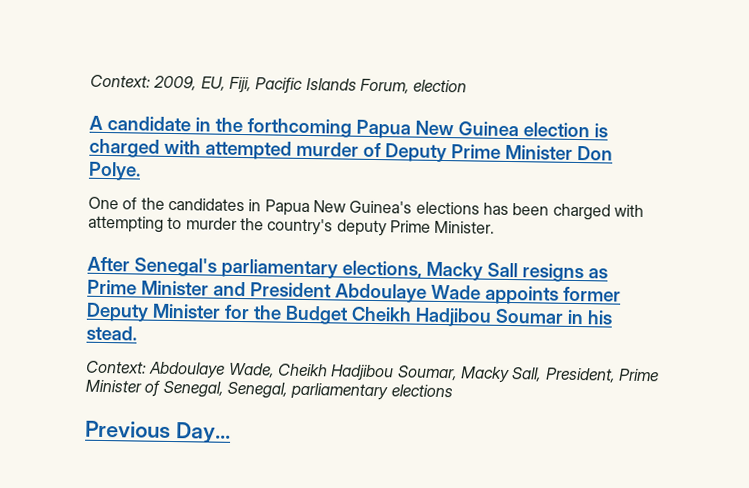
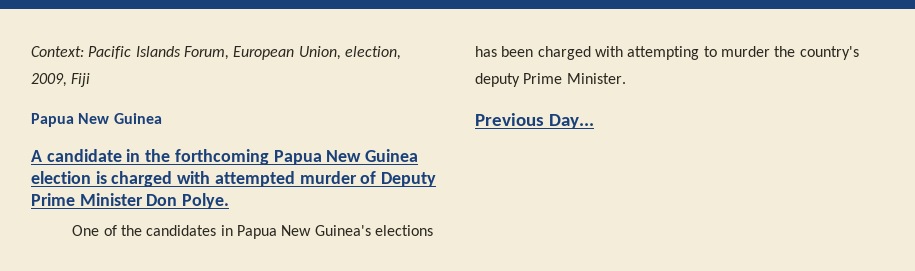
- Context: 2009, EU, Fiji, Pacific Islands Forum, election
+ Context: Pacific Islands Forum, European Union, election, 2009, Fiji
+ Papua New Guinea
- After Senegal's parliamentary elections, Macky Sall resigns as Prime Minister and President Abdoulaye Wade appoints former Deputy Minister for the Budget Cheikh Hadjibou Soumar in his stead.
- Context: Abdoulaye Wade, Cheikh Hadjibou Soumar, Macky Sall, President, Prime Minister of Senegal, Senegal, parliamentary elections

